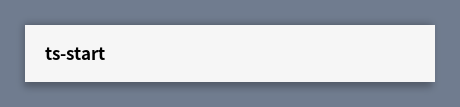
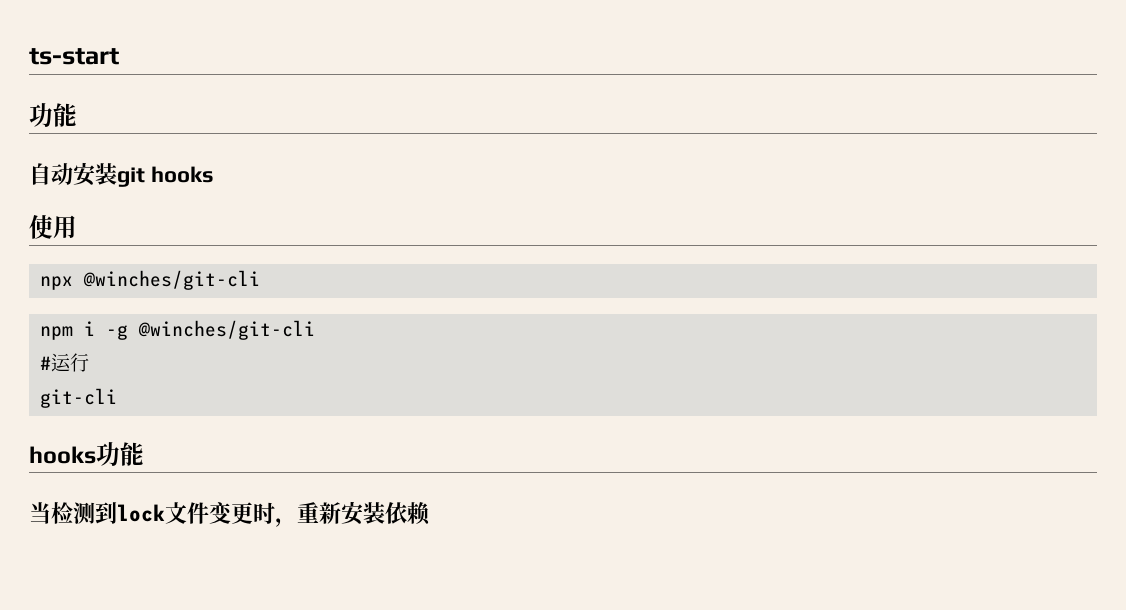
  ts-start
+ 功能
+ 自动安装git hooks
+ 使用
+ npx @winches/git-cli
+ npm i -g @winches/git-cli
+ #运行
+ git-cli
+ hooks功能
+ 当检测到lock文件变更时，重新安装依赖

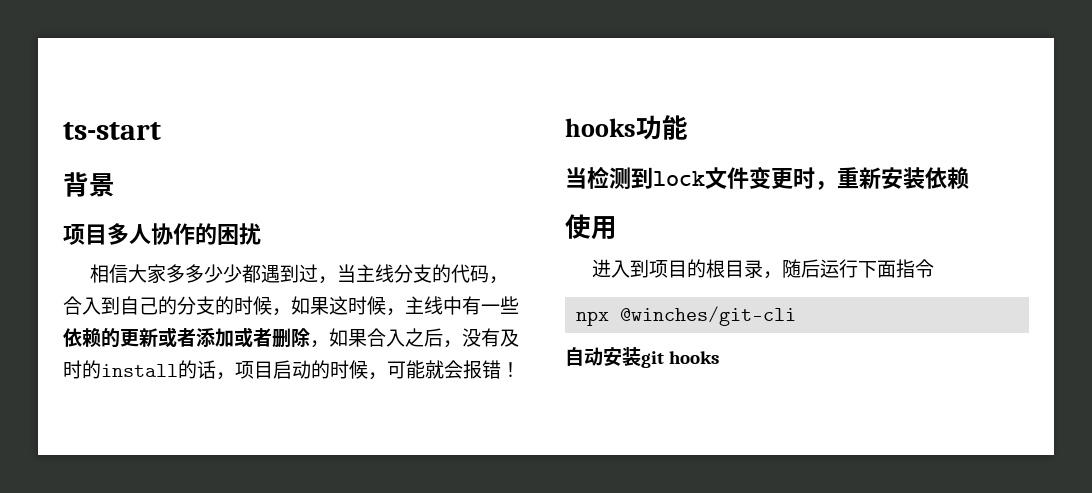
  ts-start
- 功能
- 自动安装git hooks
- 使用
- npx @winches/git-cli
- npm i -g @winches/git-cli
- #运行
- git-cli
+ 背景
+ 项目多人协作的困扰
+ 相信大家多多少少都遇到过，当主线分支的代码，合入到自己的分支的时候，如果这时候，主线中有一些依赖的更新或者添加或者删除，如果合入之后，没有及时的install的话，项目启动的时候，可能就会报错！
+ 使用
+ 进入到项目的根目录，随后运行下面指令
+ npx @winches/git-cli
+ 自动安装git hooks

